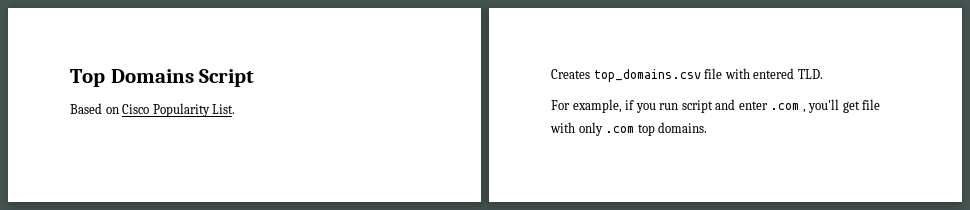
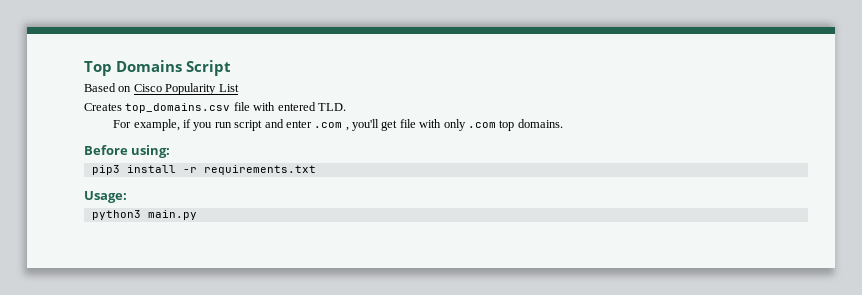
- Based on Cisco Popularity List.
+ Based on Cisco Popularity List
+ Before using:
+ pip3 install -r requirements.txt
+ Usage:
+ python3 main.py

